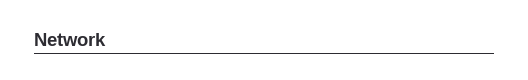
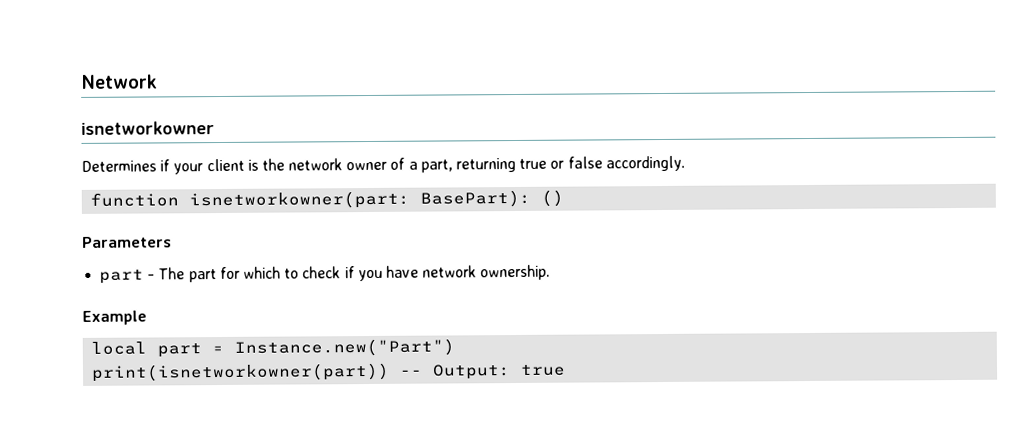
+ isnetworkowner
+ Determines if your client is the network owner of a part, returning true or false accordingly.
+ function isnetworkowner(part: BasePart): ()
+ Parameters
+ part - The part for which to check if you have network ownership.
+ Example
+ local part = Instance.new("Part")
+ print(isnetworkowner(part)) -- Output: true

